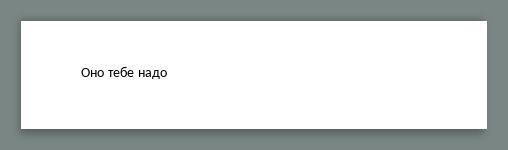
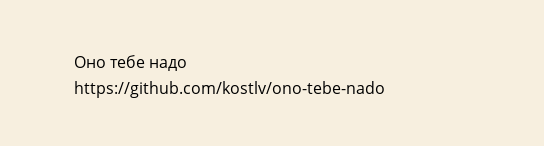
+ https://github.com/kostlv/ono-tebe-nado

